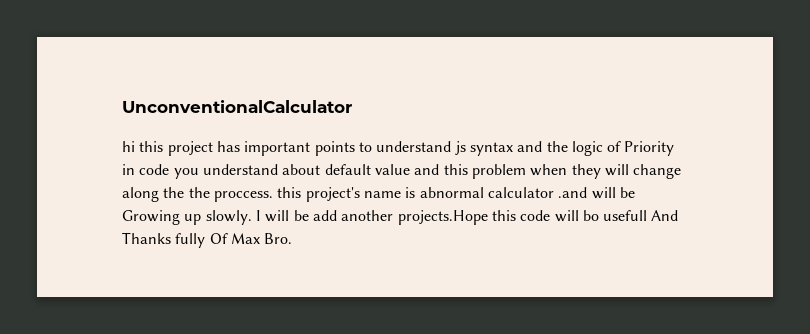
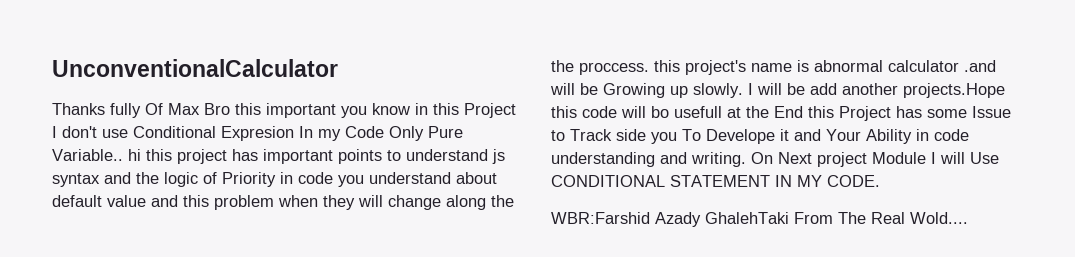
- hi this project has important points to understand js syntax and the logic of Priority in code you understand about default value and this problem when they will change along the the proccess. this project's name is abnormal calculator .and will be Growing up slowly.
+ Thanks fully Of Max Bro this important you know in this Project I don't use Conditional Expresion In my Code Only Pure Variable.. hi this project has important points to understand js syntax and the logic of Priority in code you understand about default value and this problem when they will change along the the proccess. this project's name is abnormal calculator .and will be Growing up slowly.
- I will be add another projects.Hope this code will bo usefull And Thanks fully Of Max Bro.
+ I will be add another projects.Hope this code will bo usefull at the End this Project has some Issue to Track side you To Develope it and Your Ability in code understanding and writing. On Next project Module I will Use CONDITIONAL STATEMENT IN MY CODE.
+ WBR:Farshid Azady GhalehTaki From The Real Wold....

